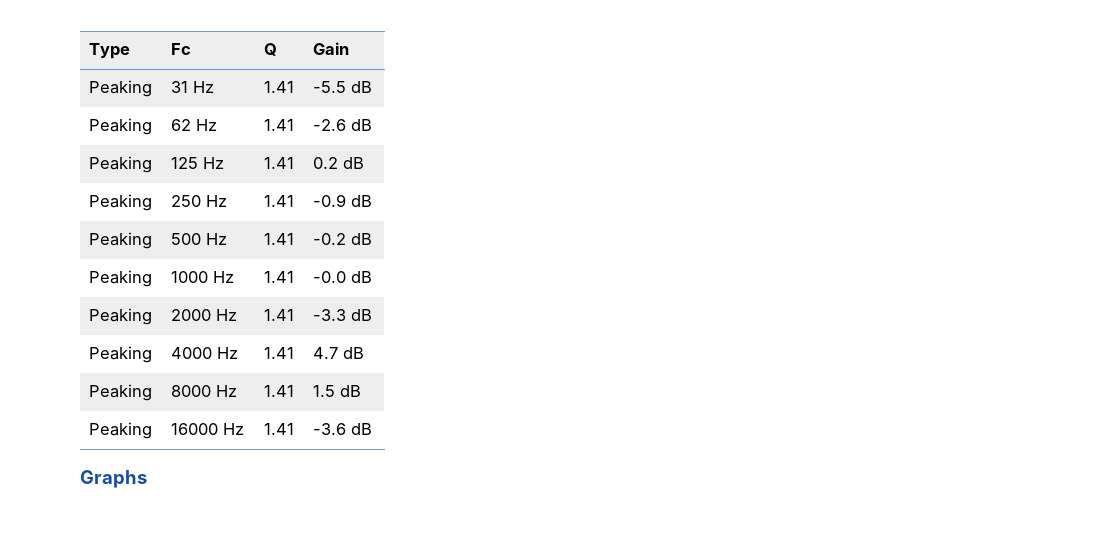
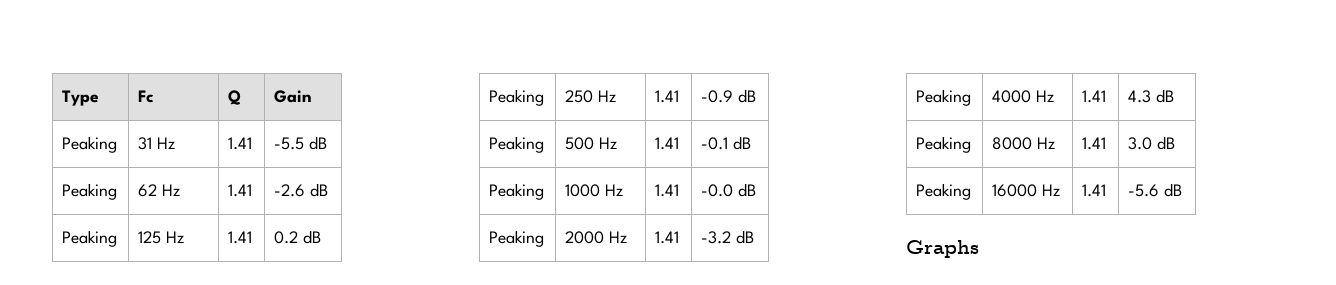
- Peaking | 500 Hz | 1.41 | -0.2 dB
+ Peaking | 500 Hz | 1.41 | -0.1 dB
- Peaking | 2000 Hz | 1.41 | -3.3 dB
+ Peaking | 2000 Hz | 1.41 | -3.2 dB
- Peaking | 4000 Hz | 1.41 | 4.7 dB
+ Peaking | 4000 Hz | 1.41 | 4.3 dB
- Peaking | 8000 Hz | 1.41 | 1.5 dB
+ Peaking | 8000 Hz | 1.41 | 3.0 dB
- Peaking | 16000 Hz | 1.41 | -3.6 dB
+ Peaking | 16000 Hz | 1.41 | -5.6 dB

